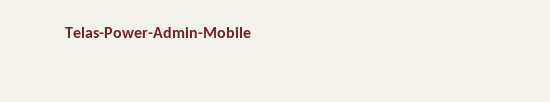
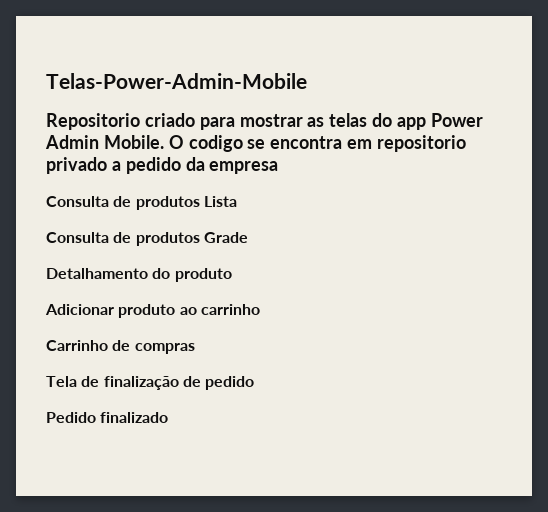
+ Repositorio criado para mostrar as telas do app Power Admin Mobile. O codigo se encontra em repositorio privado a pedido da empresa
+ Consulta de produtos Lista
+ Consulta de produtos Grade
+ Detalhamento do produto
+ Adicionar produto ao carrinho
+ Carrinho de compras
+ Tela de finalização de pedido
+ Pedido finalizado

